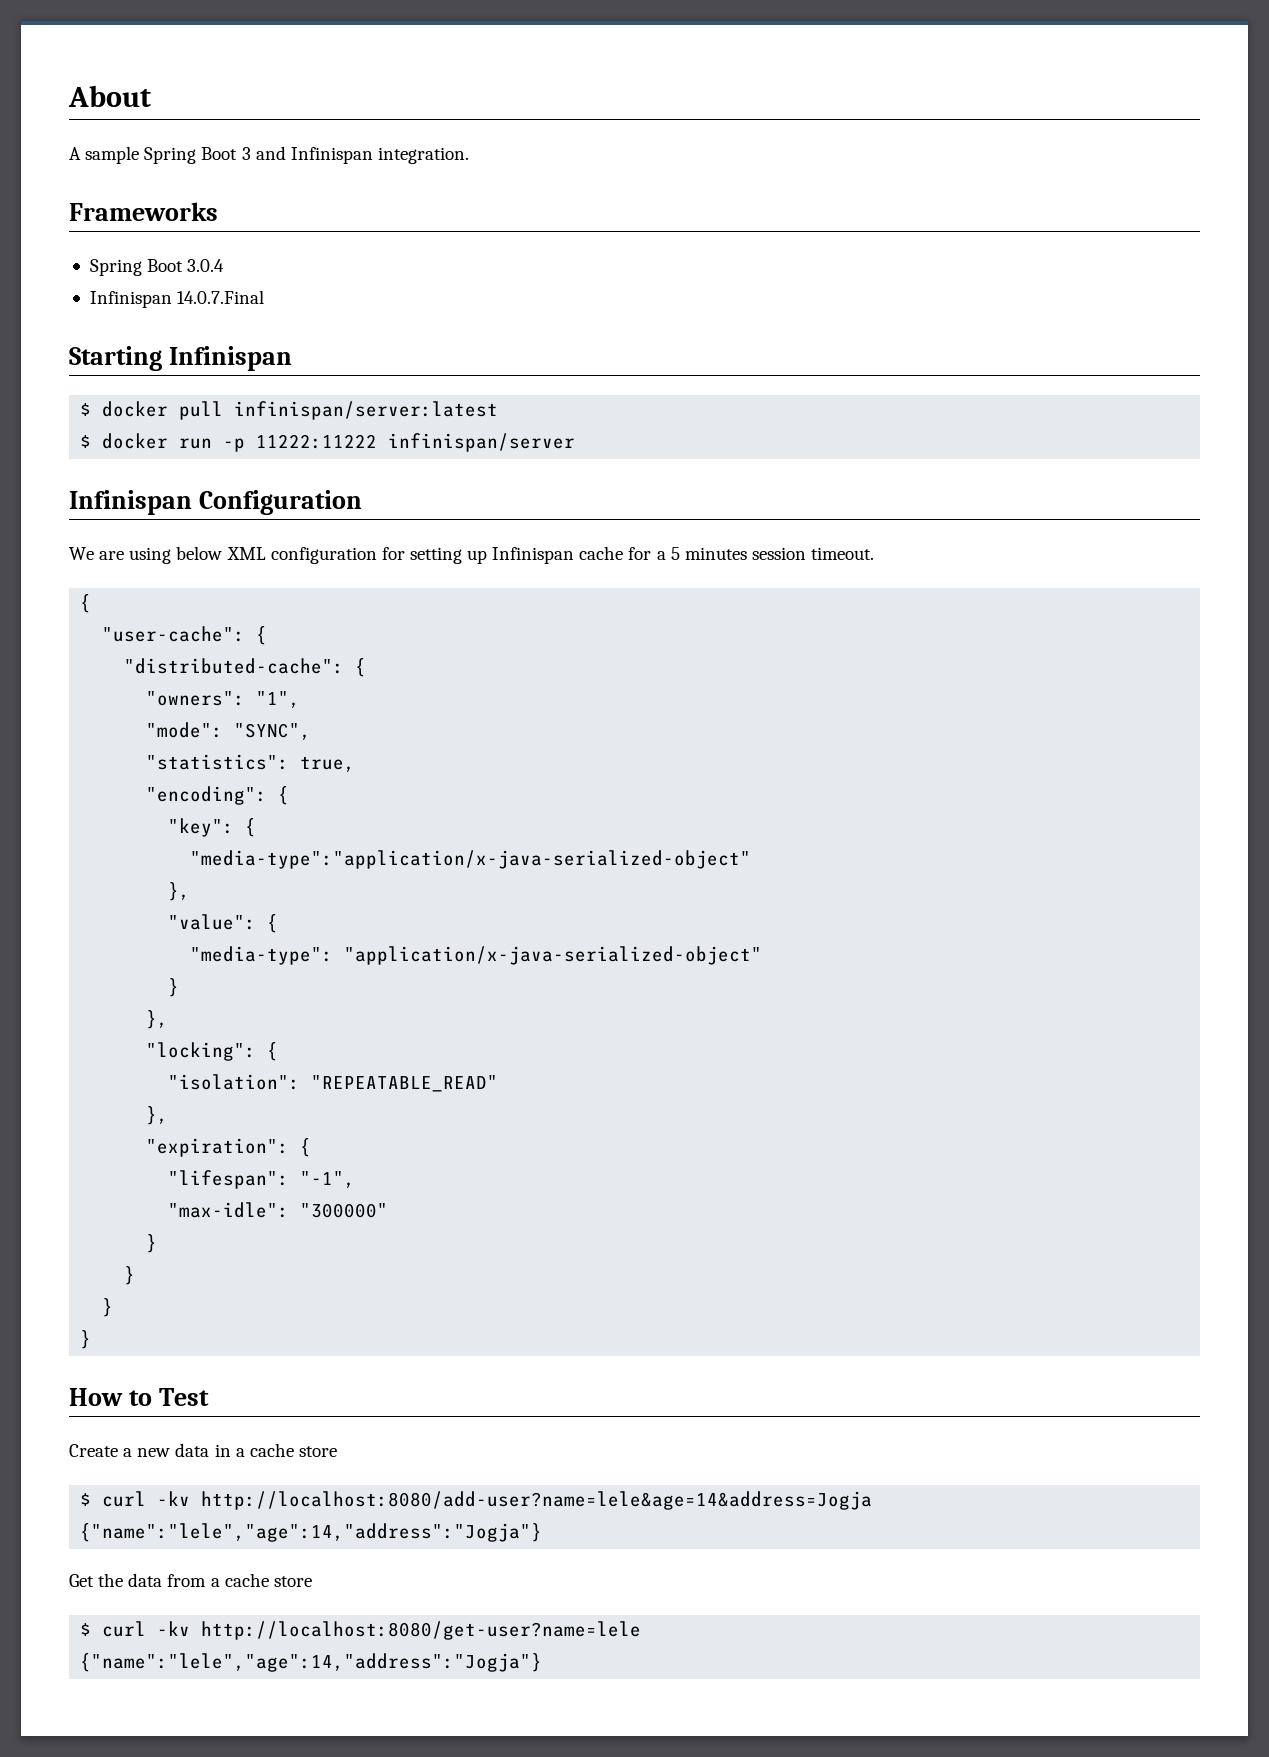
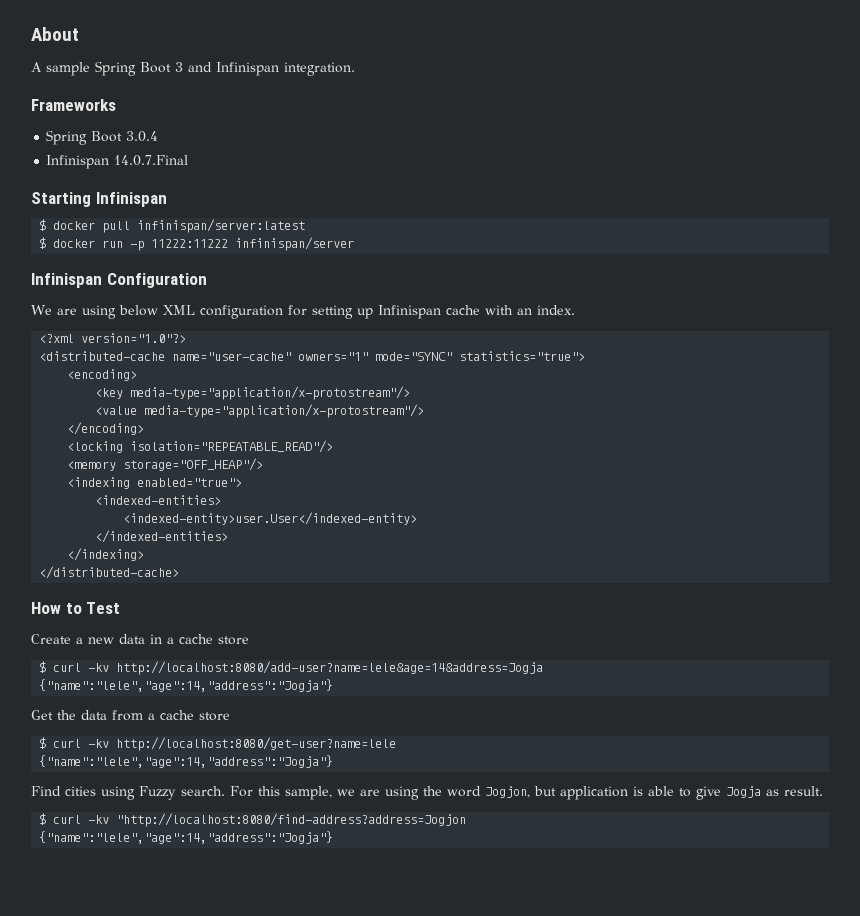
- We are using below XML configuration for setting up Infinispan cache for a 5 minutes session timeout.
- {
- "user-cache": {
- "distributed-cache": {
- "owners": "1",
- "mode": "SYNC",
- "statistics": true,
- "encoding": {
- "key": {
- "media-type":"application/x-java-serialized-object"
- },
- "value": {
- "media-type": "application/x-java-serialized-object"
- }
- },
- "locking": {
- "isolation": "REPEATABLE_READ"
- },
- "expiration": {
- "lifespan": "-1",
- "max-idle": "300000"
- }
- }
- }
- }
+ We are using below XML configuration for setting up Infinispan cache with an index.
+ <?xml version="1.0"?>
+ <distributed-cache name="user-cache" owners="1" mode="SYNC" statistics="true">
+ <encoding>
+ <key media-type="application/x-protostream"/>
+ <value media-type="application/x-protostream"/>
+ </encoding>
+ <locking isolation="REPEATABLE_READ"/>
+ <memory storage="OFF_HEAP"/>
+ <indexing enabled="true">
+ <indexed-entities>
+ <indexed-entity>user.User</indexed-entity>
+ </indexed-entities>
+ </indexing>
+ </distributed-cache>
+ Find cities using Fuzzy search. For this sample, we are using the word Jogjon, but application is able to give Jogja as result.
+ $ curl -kv "http://localhost:8080/find-address?address=Jogjon
+ {"name":"lele","age":14,"address":"Jogja"}

